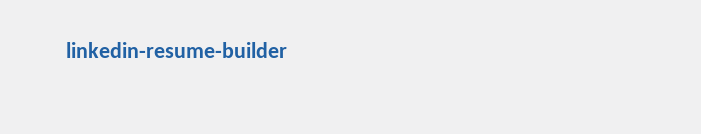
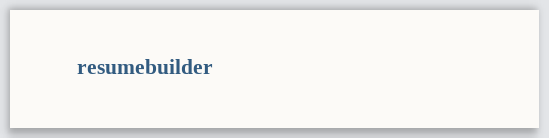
- linkedin-resume-builder
+ resumebuilder

